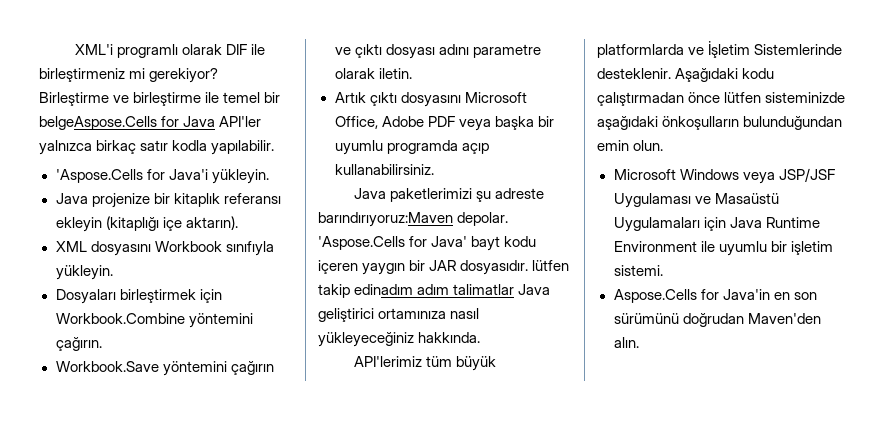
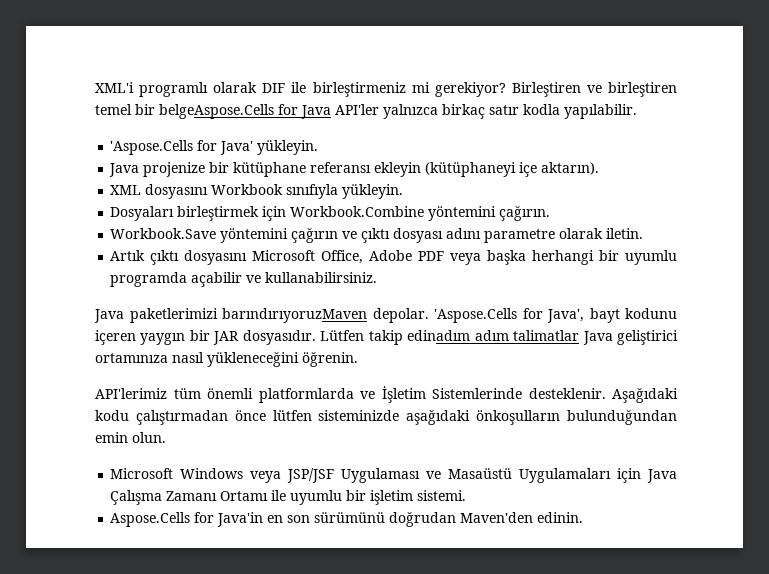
- Birleştirme ve birleştirme ile temel bir belgeAspose.Cells for Java API'ler yalnızca birkaç satır kodla yapılabilir.
+ Birleştiren ve birleştiren temel bir belgeAspose.Cells for Java API'ler yalnızca birkaç satır kodla yapılabilir.
- 'Aspose.Cells for Java'i yükleyin.
+ 'Aspose.Cells for Java' yükleyin.
- Java projenize bir kitaplık referansı ekleyin (kitaplığı içe aktarın).
+ Java projenize bir kütüphane referansı ekleyin (kütüphaneyi içe aktarın).
- Artık çıktı dosyasını Microsoft Office, Adobe PDF veya başka bir uyumlu programda açıp kullanabilirsiniz.
+ Artık çıktı dosyasını Microsoft Office, Adobe PDF veya başka herhangi bir uyumlu programda açabilir ve kullanabilirsiniz.
- Java paketlerimizi şu adreste barındırıyoruz:Maven depolar. 'Aspose.Cells for Java' bayt kodu içeren yaygın bir JAR dosyasıdır. lütfen takip edinadım adım talimatlar Java geliştirici ortamınıza nasıl yükleyeceğiniz hakkında.
+ Java paketlerimizi barındırıyoruzMaven depolar. 'Aspose.Cells for Java', bayt kodunu içeren yaygın bir JAR dosyasıdır. Lütfen takip edinadım adım talimatlar Java geliştirici ortamınıza nasıl yükleneceğini öğrenin.
- API'lerimiz tüm büyük platformlarda ve İşletim Sistemlerinde desteklenir.
+ API'lerimiz tüm önemli platformlarda ve İşletim Sistemlerinde desteklenir.
- Microsoft Windows veya JSP/JSF Uygulaması ve Masaüstü Uygulamaları için Java Runtime Environment ile uyumlu bir işletim sistemi.
+ Microsoft Windows veya JSP/JSF Uygulaması ve Masaüstü Uygulamaları için Java Çalışma Zamanı Ortamı ile uyumlu bir işletim sistemi.
- Aspose.Cells for Java'in en son sürümünü doğrudan Maven'den alın.
+ Aspose.Cells for Java'in en son sürümünü doğrudan Maven'den edinin.

